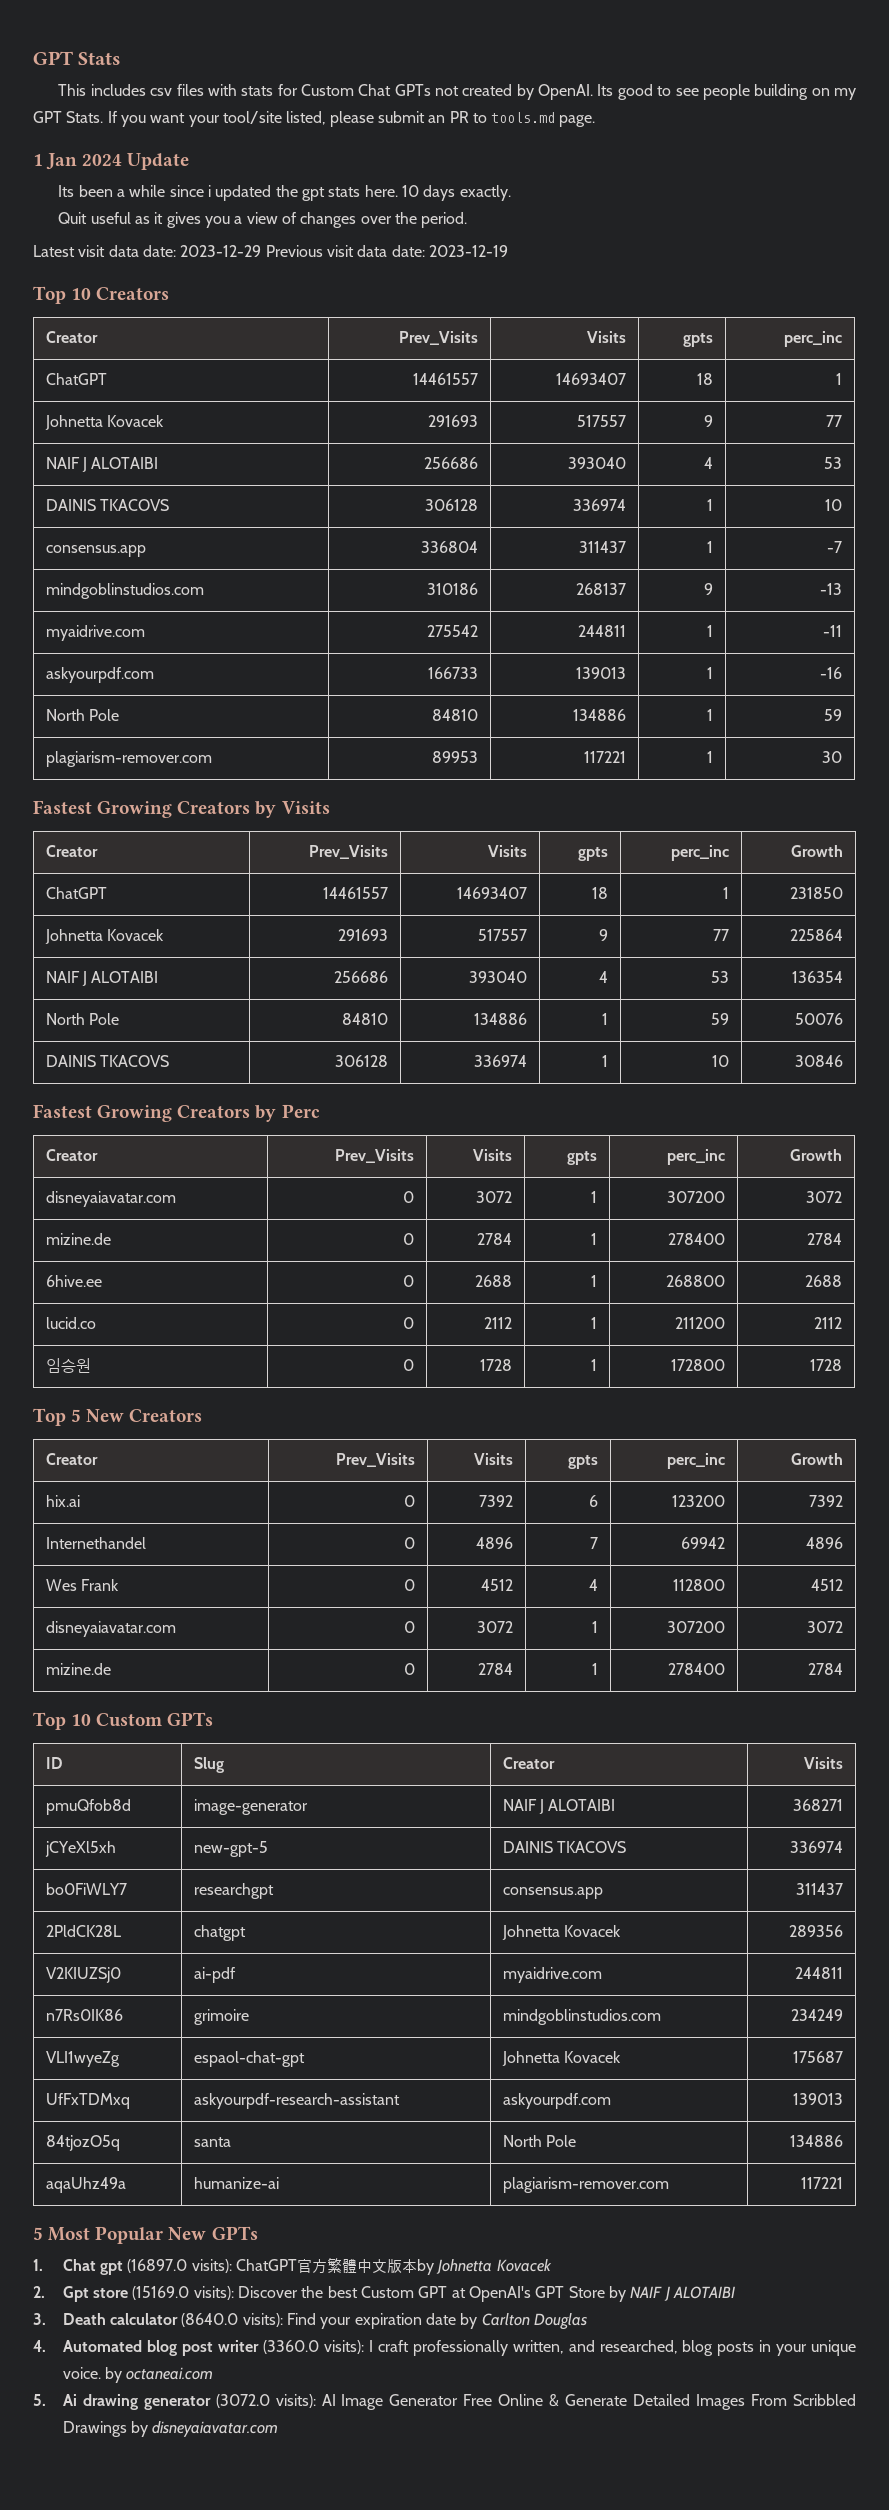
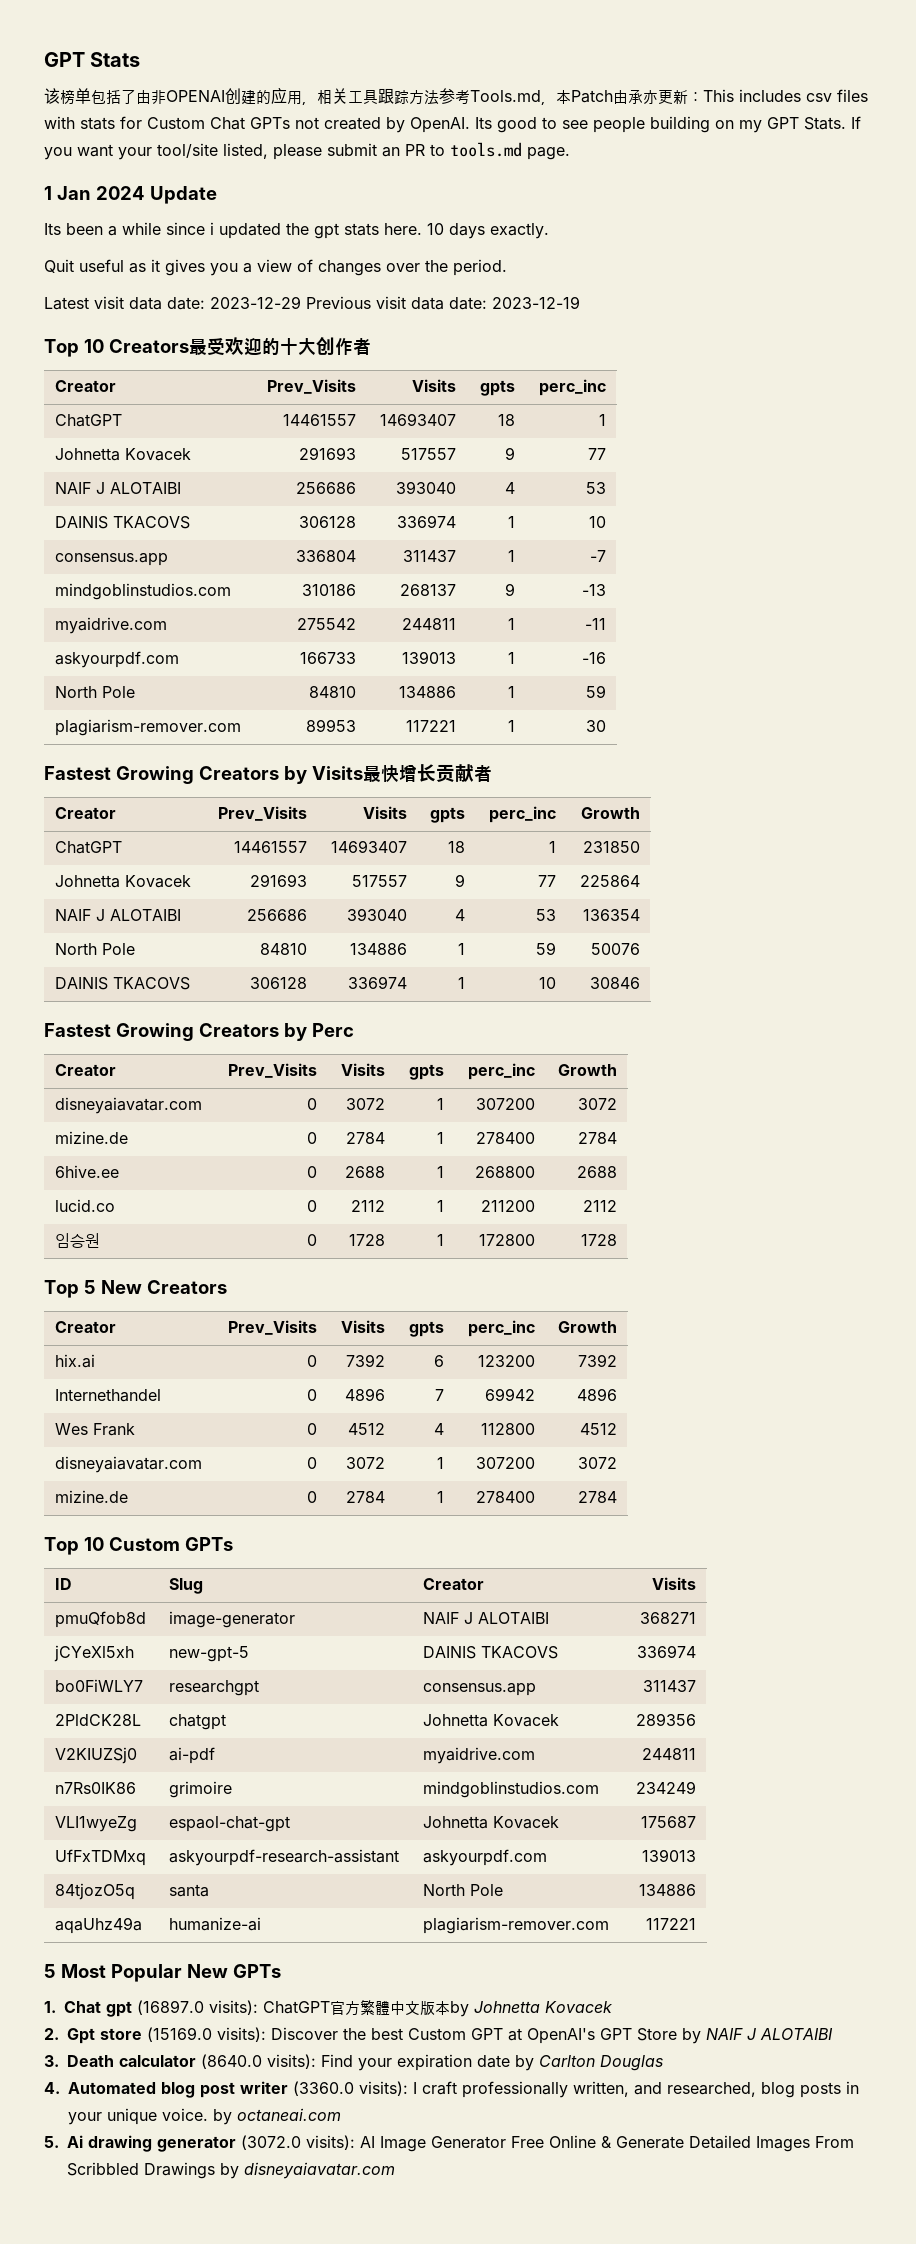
- This includes csv files with stats for Custom Chat GPTs not created by OpenAI.
+ 该榜单包括了由非OPENAI创建的应用，相关工具跟踪方法参考Tools.md，本Patch由承亦更新：This includes csv files with stats for Custom Chat GPTs not created by OpenAI.
- Top 10 Creators
+ Top 10 Creators最受欢迎的十大创作者
- Fastest Growing Creators by Visits
+ Fastest Growing Creators by Visits最快增长贡献者

